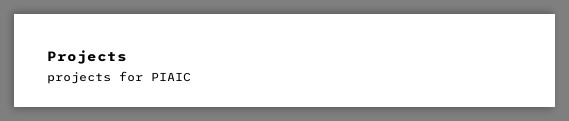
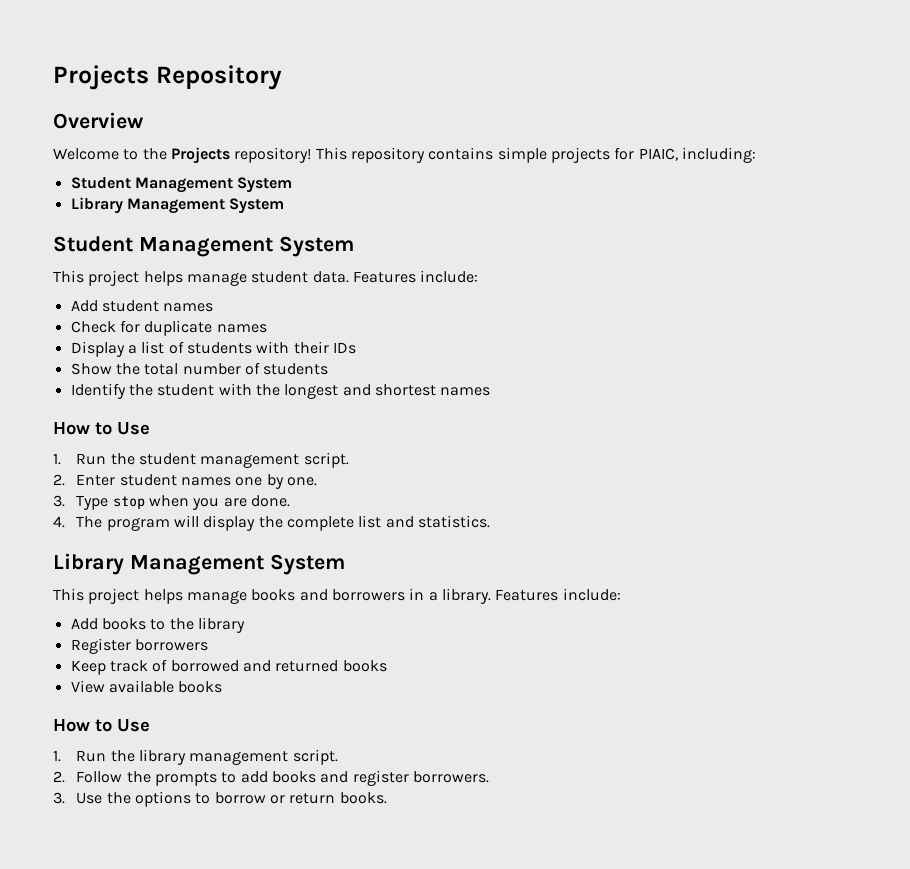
- Projects
- projects for PIAIC
+ Projects Repository
+ Overview
+ Welcome to the Projects repository! This repository contains simple projects for PIAIC, including:
+ Student Management System
+ Library Management System
+ Student Management System
+ This project helps manage student data. Features include:
+ Add student names
+ Check for duplicate names
+ Display a list of students with their IDs
+ Show the total number of students
+ Identify the student with the longest and shortest names
+ How to Use
+ 1. Run the student management script.
+ 2. Enter student names one by one.
+ 3. Type stop when you are done.
+ 4. The program will display the complete list and statistics.
+ Library Management System
+ This project helps manage books and borrowers in a library. Features include:
+ Add books to the library
+ Register borrowers
+ Keep track of borrowed and returned books
+ View available books
+ How to Use
+ 1. Run the library management script.
+ 2. Follow the prompts to add books and register borrowers.
+ 3. Use the options to borrow or return books.

